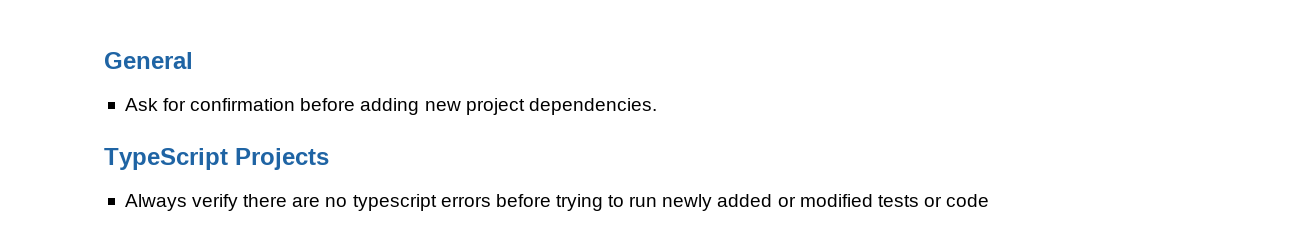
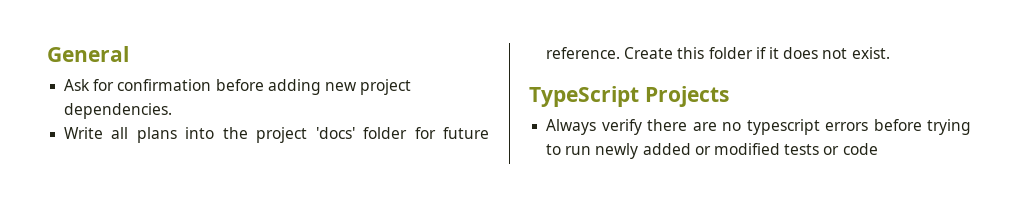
+ Write all plans into the project 'docs' folder for future reference. Create this folder if it does not exist.

